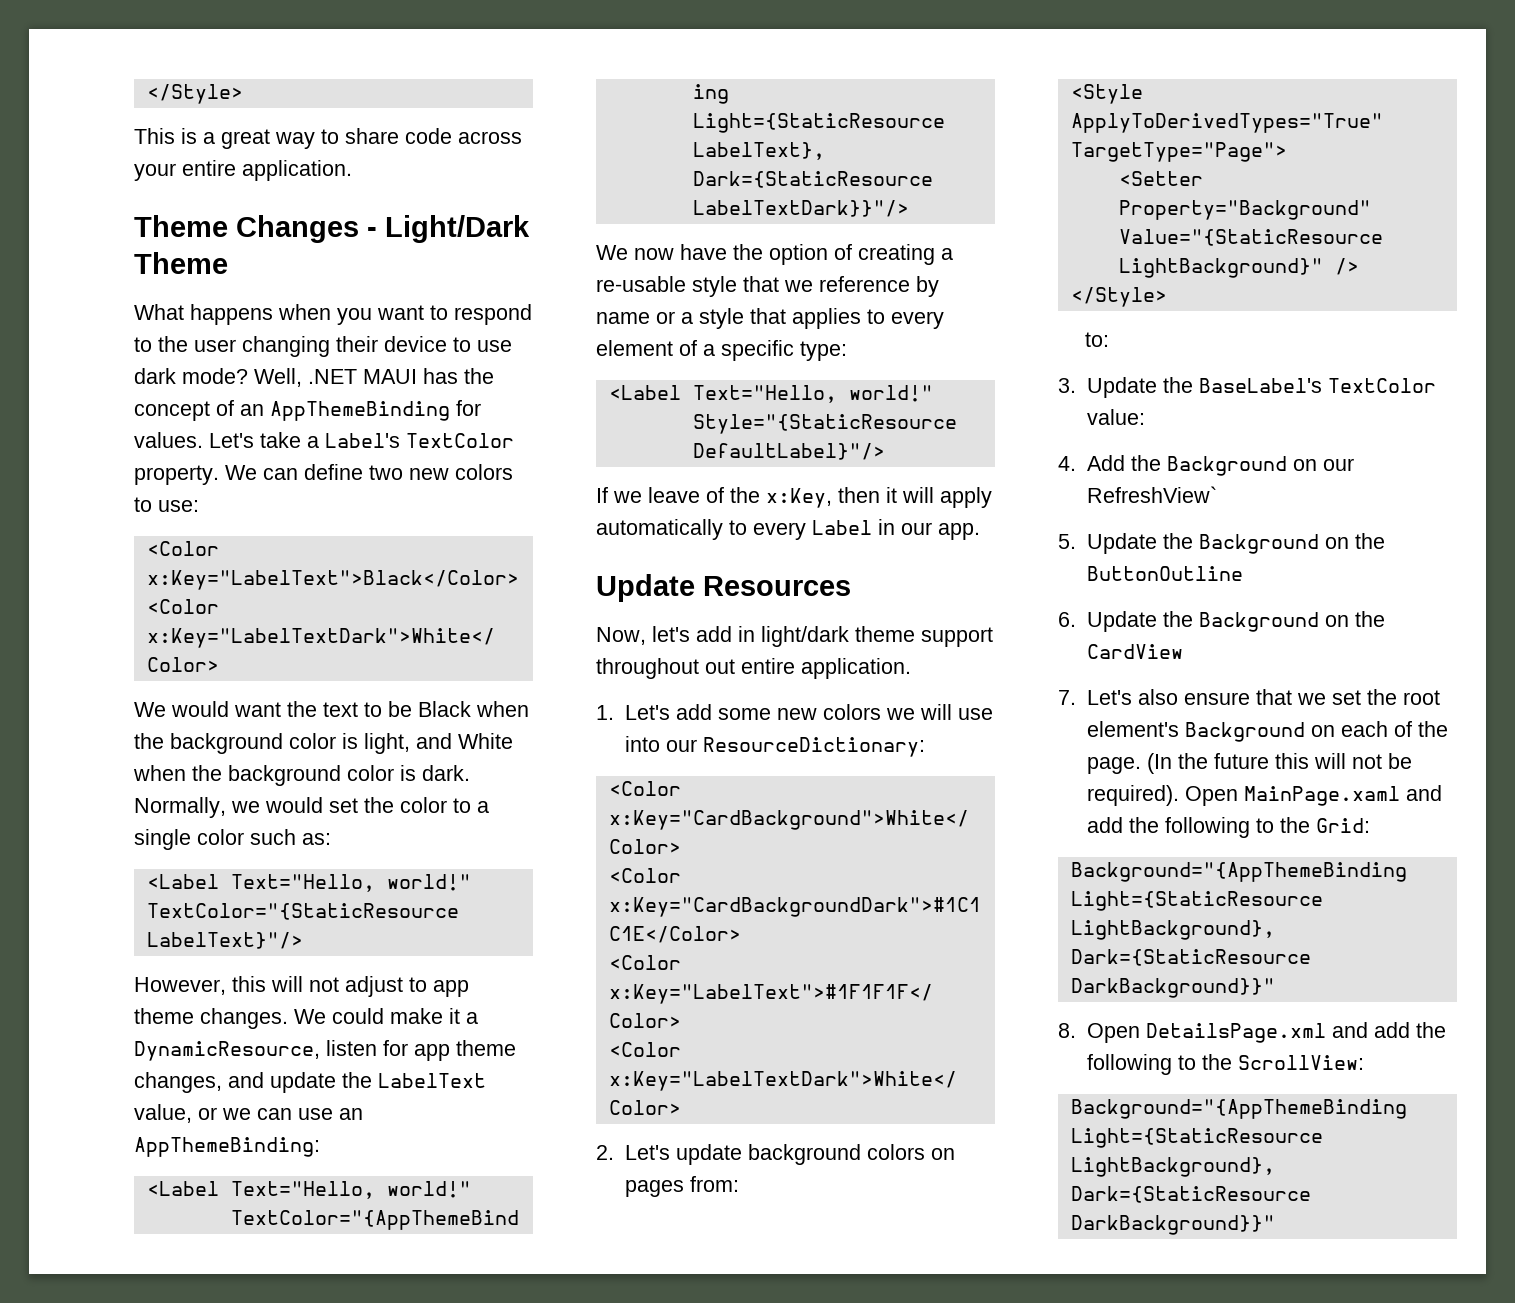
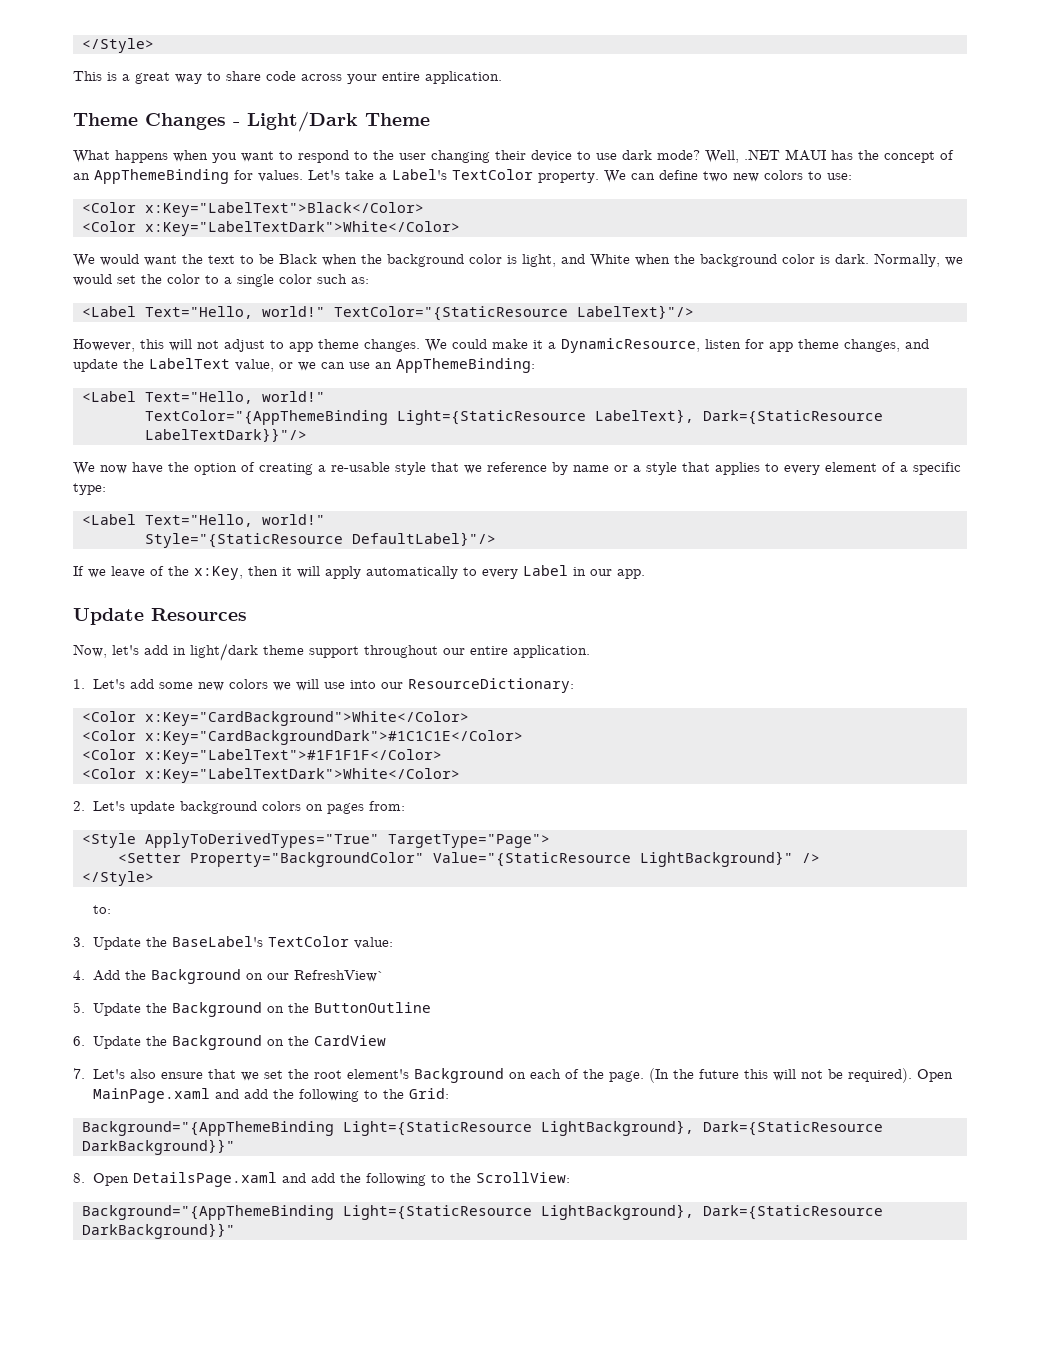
- Now, let's add in light/dark theme support throughout out entire application.
+ Now, let's add in light/dark theme support throughout our entire application.
- <Setter Property="Background" Value="{StaticResource LightBackground}" />
+ <Setter Property="BackgroundColor" Value="{StaticResource LightBackground}" />
- 8. Open DetailsPage.xml and add the following to the ScrollView:
+ 8. Open DetailsPage.xaml and add the following to the ScrollView:

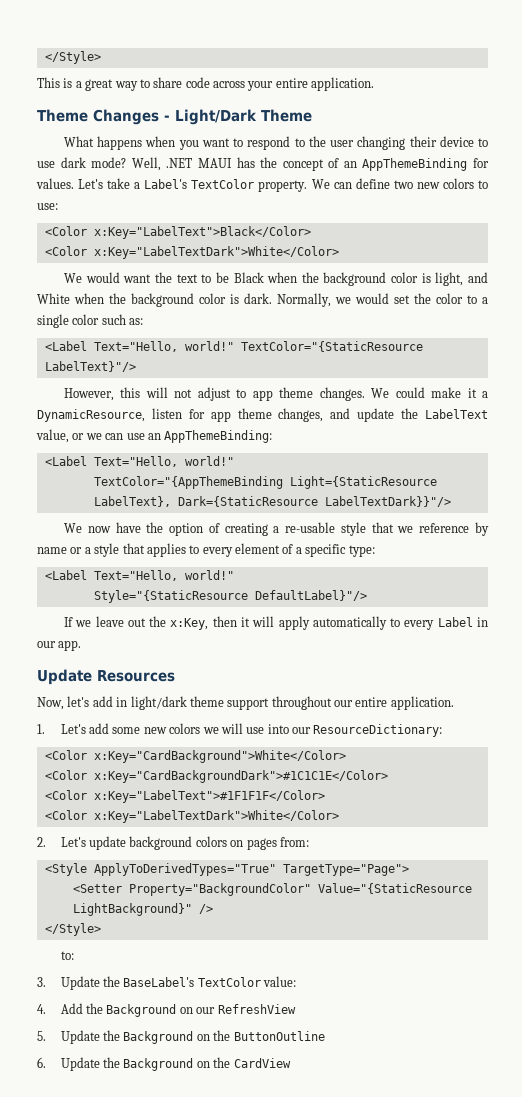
- If we leave of the x:Key, then it will apply automatically to every Label in our app.
+ If we leave out the x:Key, then it will apply automatically to every Label in our app.
- 4. Add the Background on our RefreshView`
+ 4. Add the Background on our RefreshView
- 7. Let's also ensure that we set the root element's Background on each of the page. (In the future this will not be required). Open MainPage.xaml and add the following to the Grid:
- Background="{AppThemeBinding Light={StaticResource LightBackground}, Dark={StaticResource DarkBackground}}"
- 8. Open DetailsPage.xaml and add the following to the ScrollView:
- Background="{AppThemeBinding Light={StaticResource LightBackground}, Dark={StaticResource DarkBackground}}"

